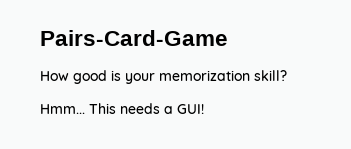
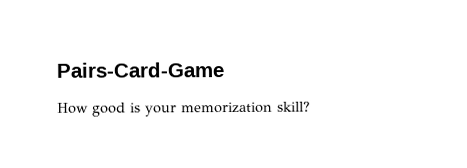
- Hmm... This needs a GUI!

